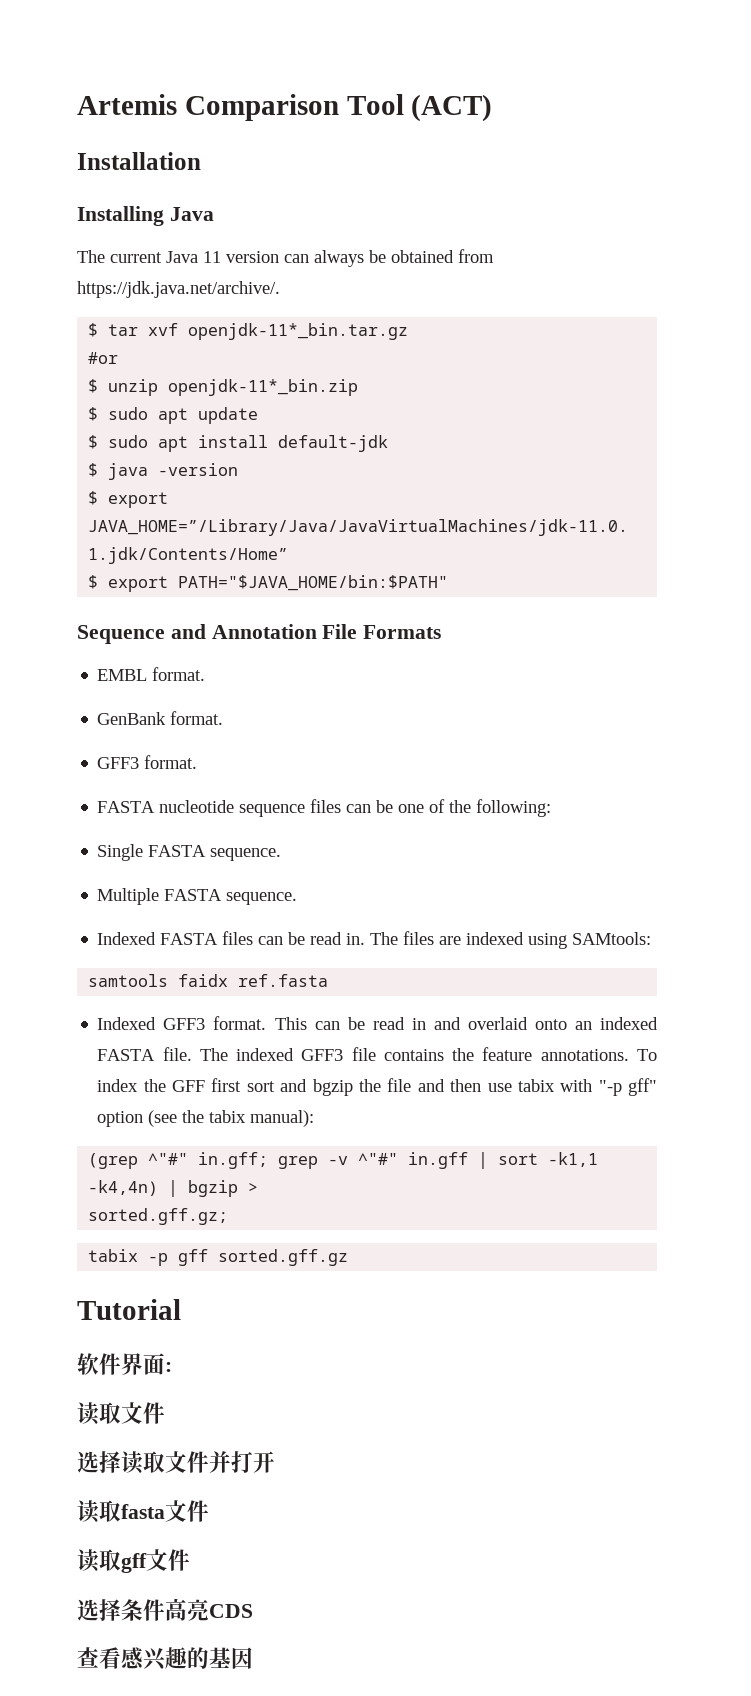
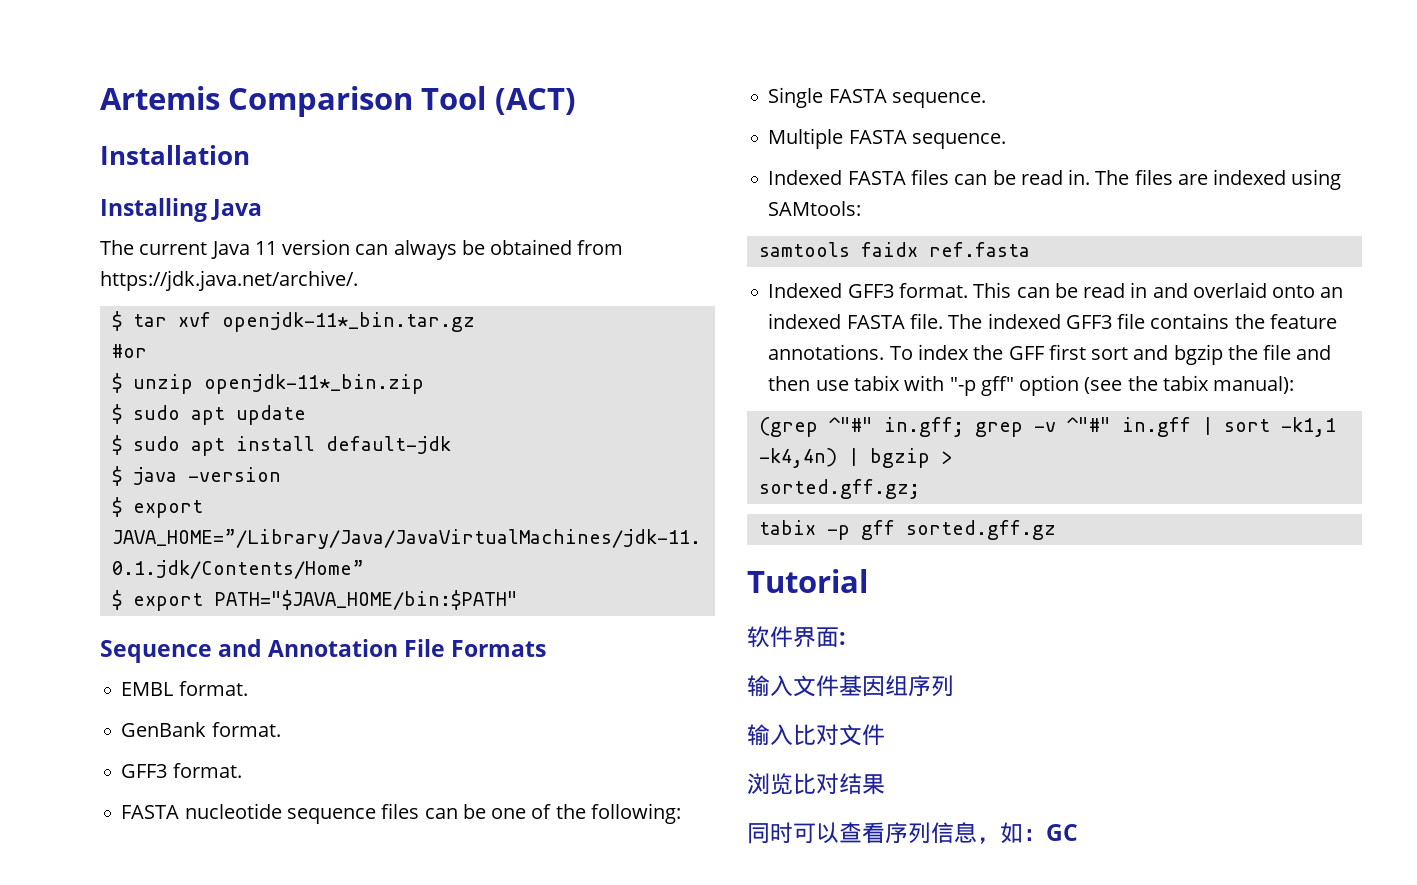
  软件界面:
- 读取文件
- 选择读取文件并打开
- 读取fasta文件
- 读取gff文件
- 选择条件高亮CDS
- 查看感兴趣的基因
+ 输入文件基因组序列
+ 输入比对文件
+ 浏览比对结果
+ 同时可以查看序列信息，如：GC

